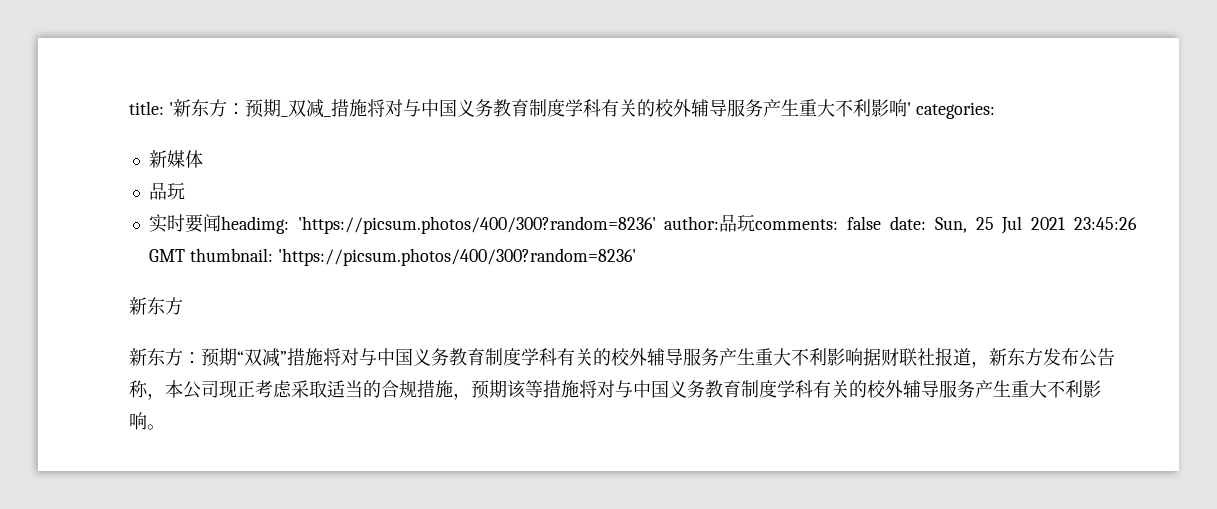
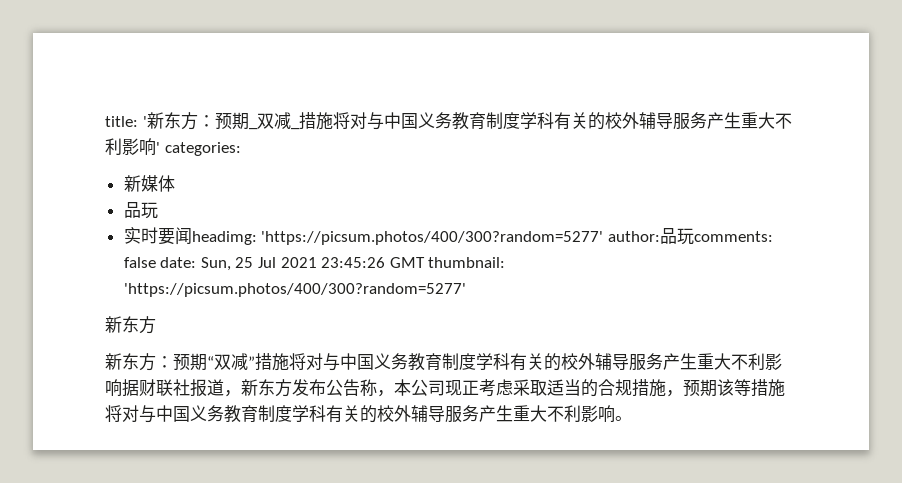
- 实时要闻headimg: 'https://picsum.photos/400/300?random=8236' author:品玩comments: false date: Sun, 25 Jul 2021 23:45:26 GMT thumbnail: 'https://picsum.photos/400/300?random=8236'
+ 实时要闻headimg: 'https://picsum.photos/400/300?random=5277' author:品玩comments: false date: Sun, 25 Jul 2021 23:45:26 GMT thumbnail: 'https://picsum.photos/400/300?random=5277'

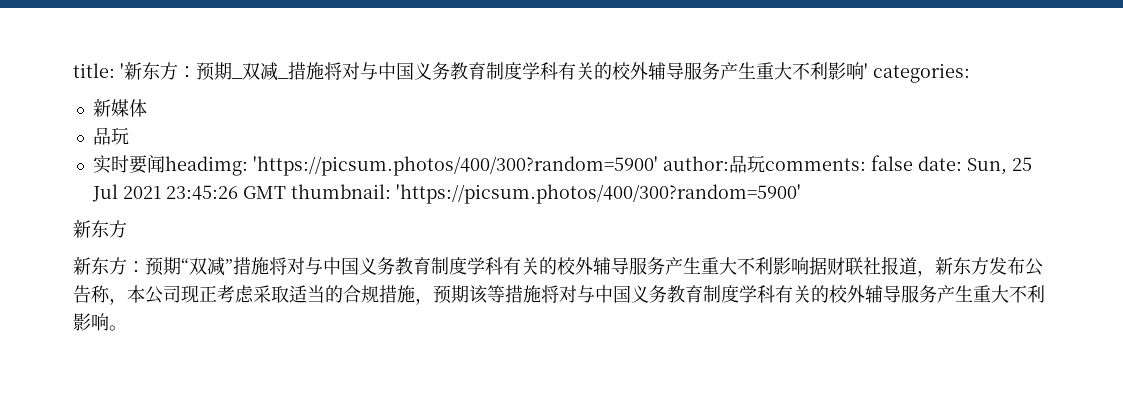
- 实时要闻headimg: 'https://picsum.photos/400/300?random=5277' author:品玩comments: false date: Sun, 25 Jul 2021 23:45:26 GMT thumbnail: 'https://picsum.photos/400/300?random=5277'
+ 实时要闻headimg: 'https://picsum.photos/400/300?random=5900' author:品玩comments: false date: Sun, 25 Jul 2021 23:45:26 GMT thumbnail: 'https://picsum.photos/400/300?random=5900'

